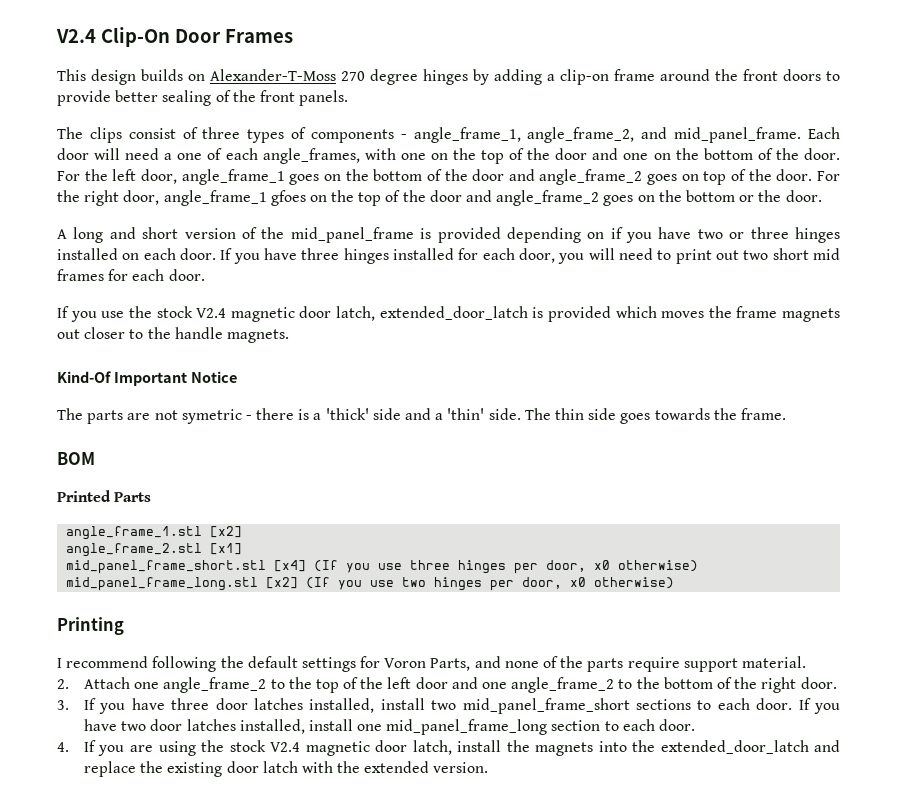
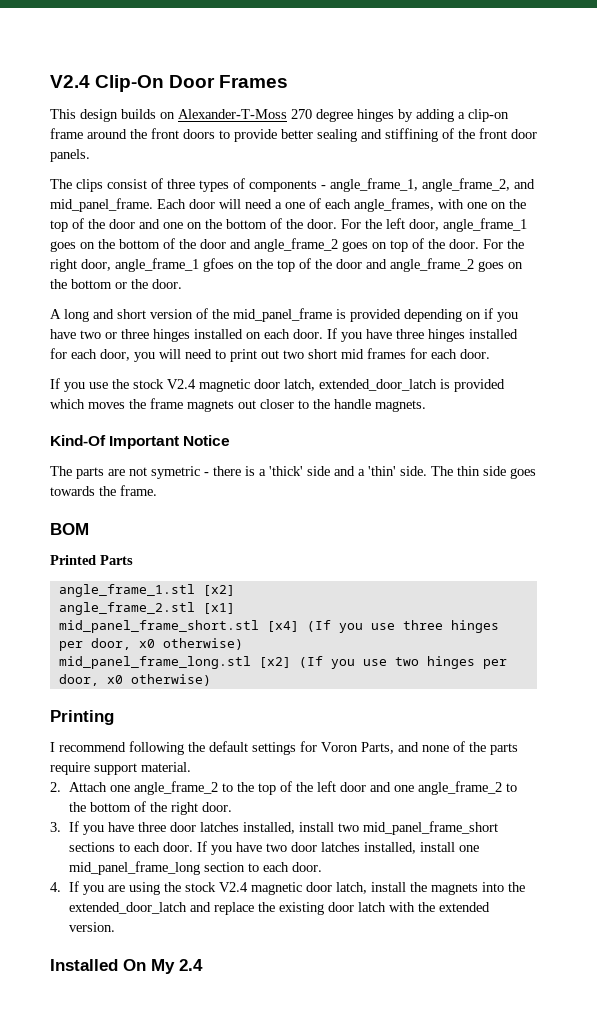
- This design builds on Alexander-T-Moss 270 degree hinges by adding a clip-on frame around the front doors to provide better sealing of the front panels.
+ This design builds on Alexander-T-Moss 270 degree hinges by adding a clip-on frame around the front doors to provide better sealing and stiffining of the front door panels.
+ Installed On My 2.4

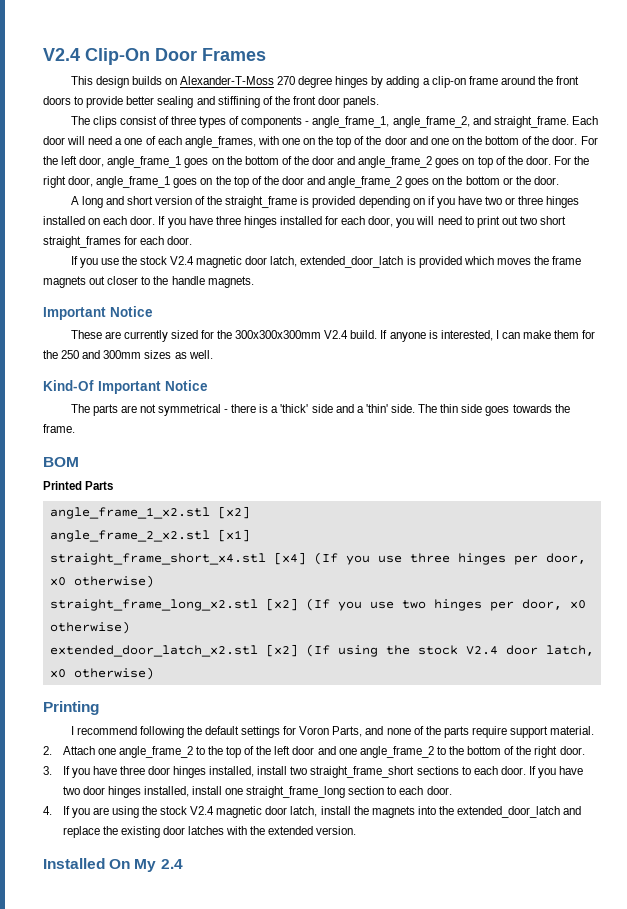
- The clips consist of three types of components - angle_frame_1, angle_frame_2, and mid_panel_frame.
+ The clips consist of three types of components - angle_frame_1, angle_frame_2, and straight_frame.
- For the right door, angle_frame_1 gfoes on the top of the door and angle_frame_2 goes on the bottom or the door.
+ For the right door, angle_frame_1 goes on the top of the door and angle_frame_2 goes on the bottom or the door.
- A long and short version of the mid_panel_frame is provided depending on if you have two or three hinges installed on each door.
+ A long and short version of the straight_frame is provided depending on if you have two or three hinges installed on each door.
- If you have three hinges installed for each door, you will need to print out two short mid frames for each door.
+ If you have three hinges installed for each door, you will need to print out two short straight_frames for each door.
  If you use the stock V2.4 magnetic door latch, extended_door_latch is provided which moves the frame magnets out closer to the handle magnets.
+ Important Notice
+ These are currently sized for the 300x300x300mm V2.4 build. If anyone is interested, I can make them for the 250 and 300mm sizes as well.
- The parts are not symetric - there is a 'thick' side and a 'thin' side.
+ The parts are not symmetrical - there is a 'thick' side and a 'thin' side.
- angle_frame_1.stl [x2]
+ angle_frame_1_x2.stl [x2]
- angle_frame_2.stl [x1]
+ angle_frame_2_x2.stl [x1]
- mid_panel_frame_short.stl [x4] (If you use three hinges per door, x0 otherwise)
+ straight_frame_short_x4.stl [x4] (If you use three hinges per door, x0 otherwise)
- mid_panel_frame_long.stl [x2] (If you use two hinges per door, x0 otherwise)
+ straight_frame_long_x2.stl [x2] (If you use two hinges per door, x0 otherwise)
+ extended_door_latch_x2.stl [x2] (If using the stock V2.4 door latch, x0 otherwise)
- 3. If you have three door latches installed, install two mid_panel_frame_short sections to each door.
+ 3. If you have three door hinges installed, install two straight_frame_short sections to each door.
- If you have two door latches installed, install one mid_panel_frame_long section to each door.
+ If you have two door hinges installed, install one straight_frame_long section to each door.
- 4. If you are using the stock V2.4 magnetic door latch, install the magnets into the extended_door_latch and replace the existing door latch with the extended version.
+ 4. If you are using the stock V2.4 magnetic door latch, install the magnets into the extended_door_latch and replace the existing door latches with the extended version.

